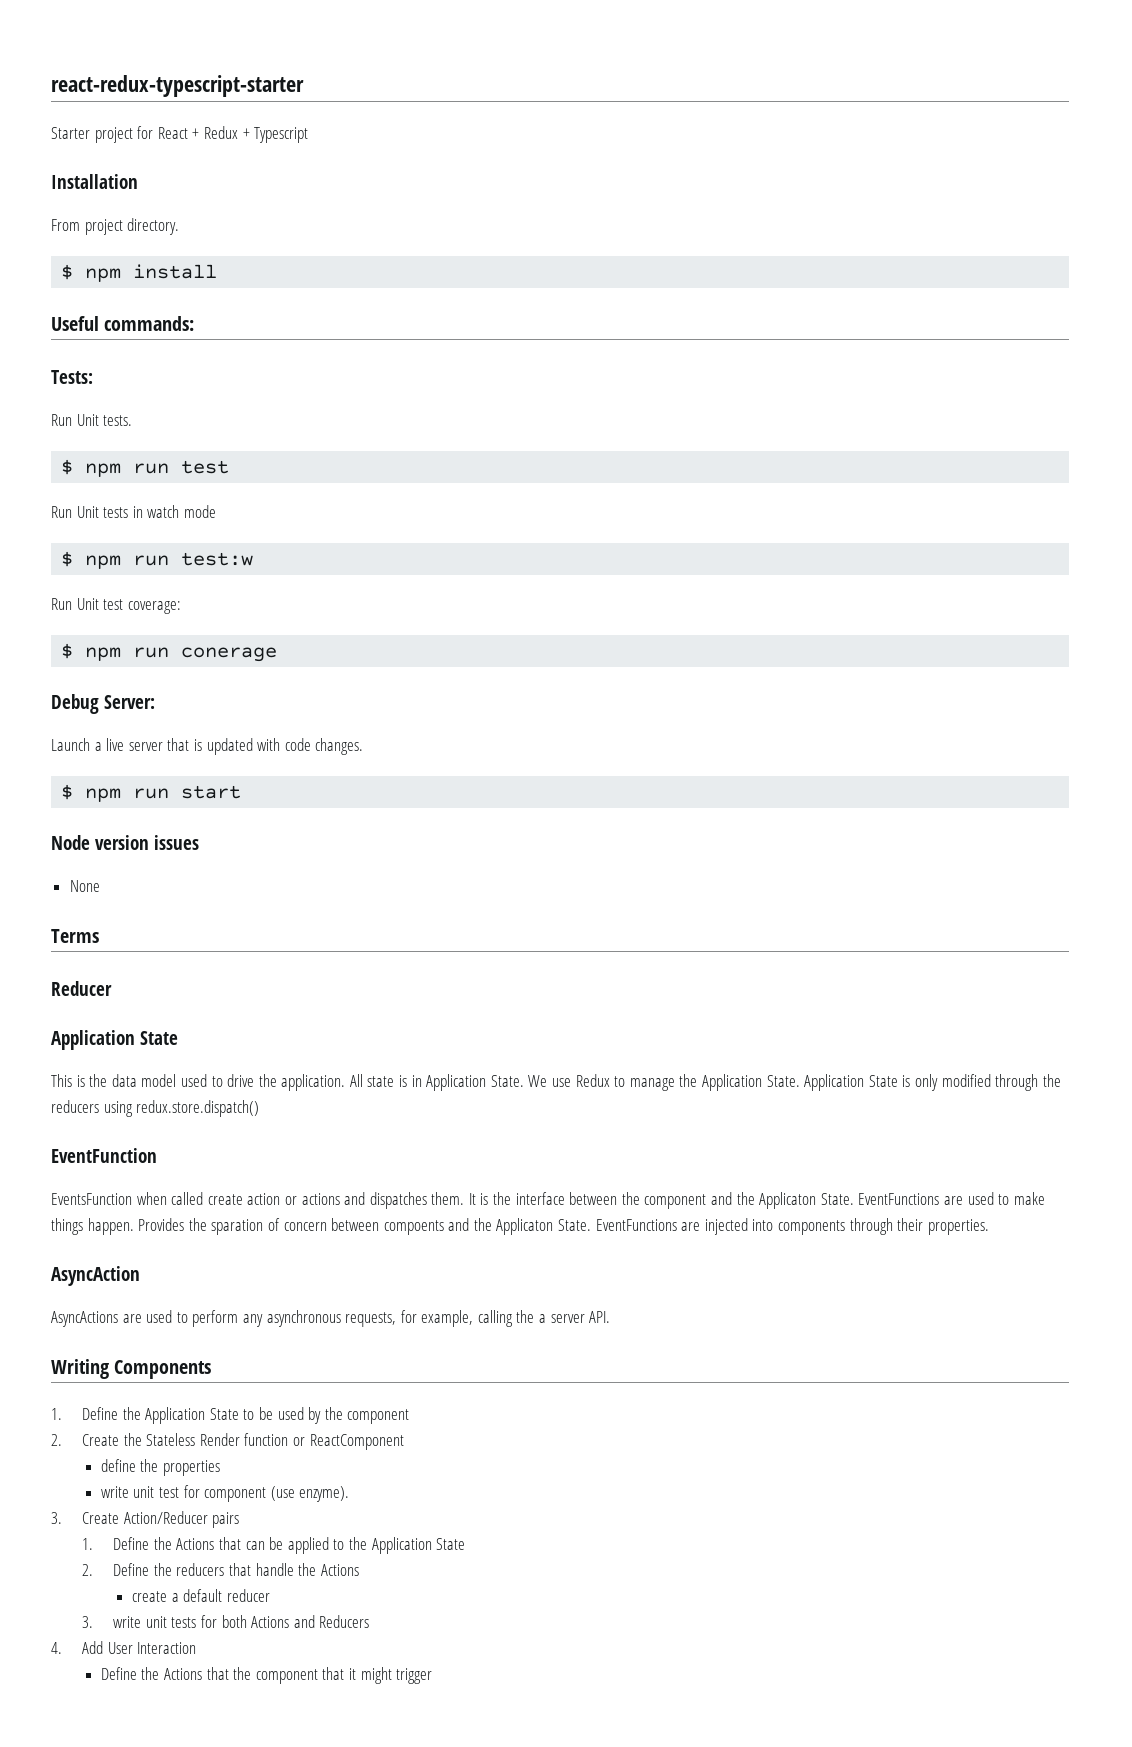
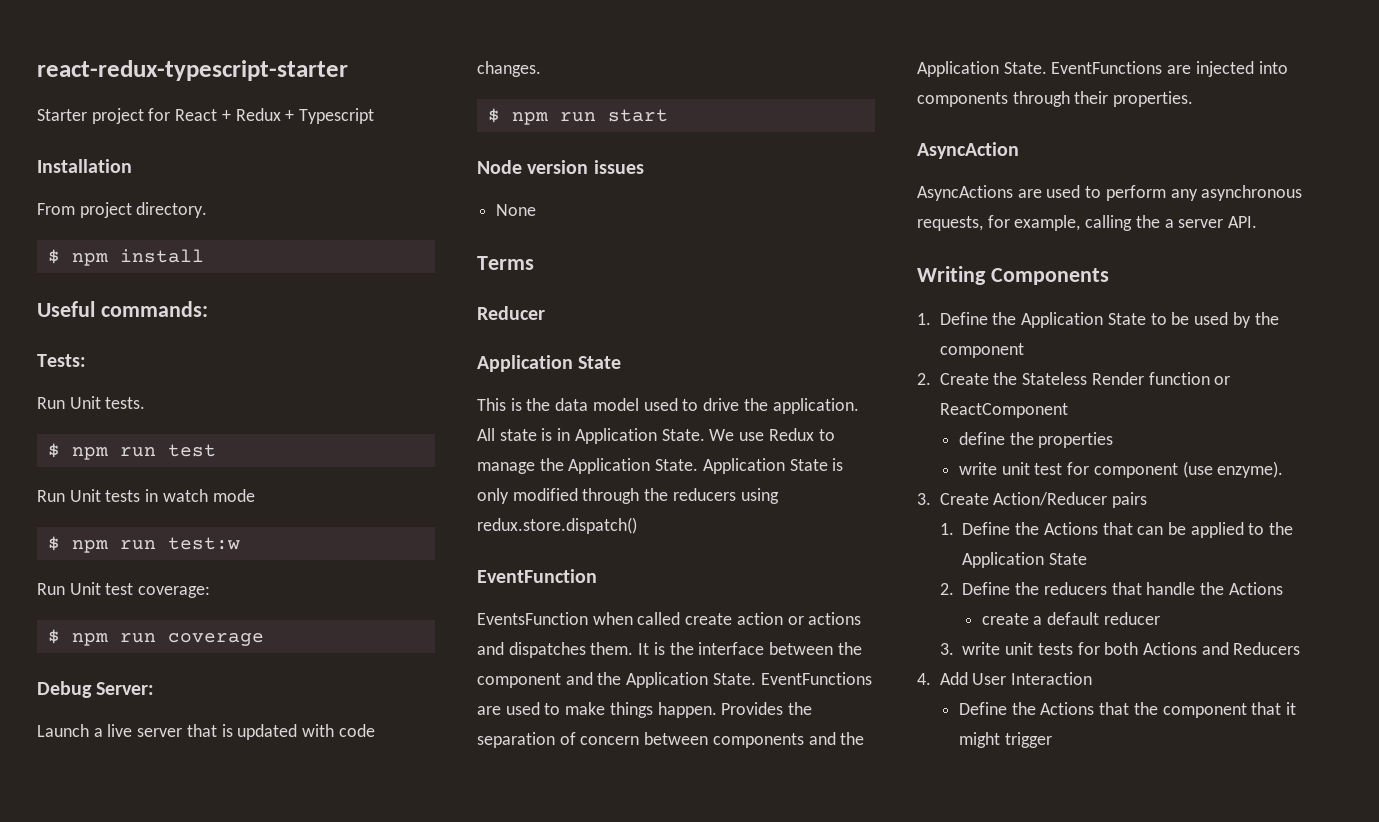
- $ npm run conerage
+ $ npm run coverage
- It is the interface between the component and the Applicaton State.
+ It is the interface between the component and the Application State.
- Provides the sparation of concern between compoents and the Applicaton State.
+ Provides the separation of concern between components and the Application State.

